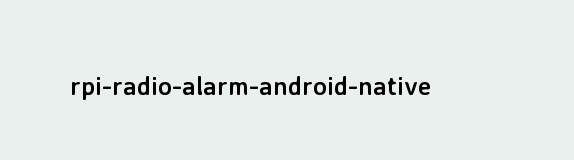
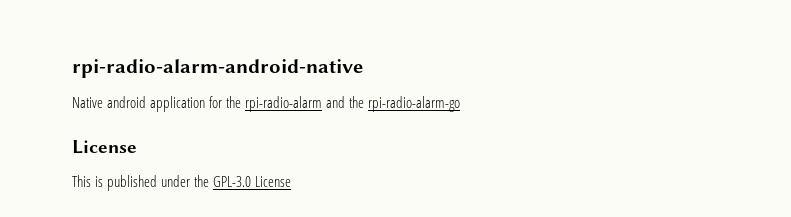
+ Native android application for the rpi-radio-alarm and the rpi-radio-alarm-go
+ License
+ This is published under the GPL-3.0 License

